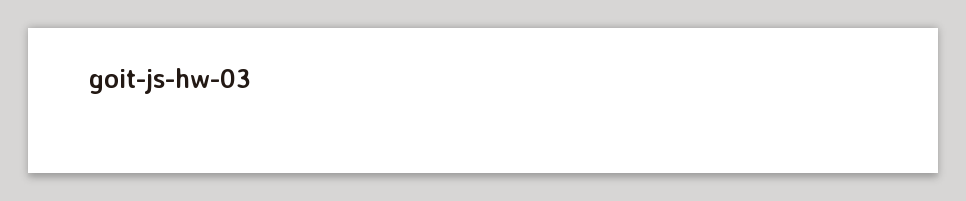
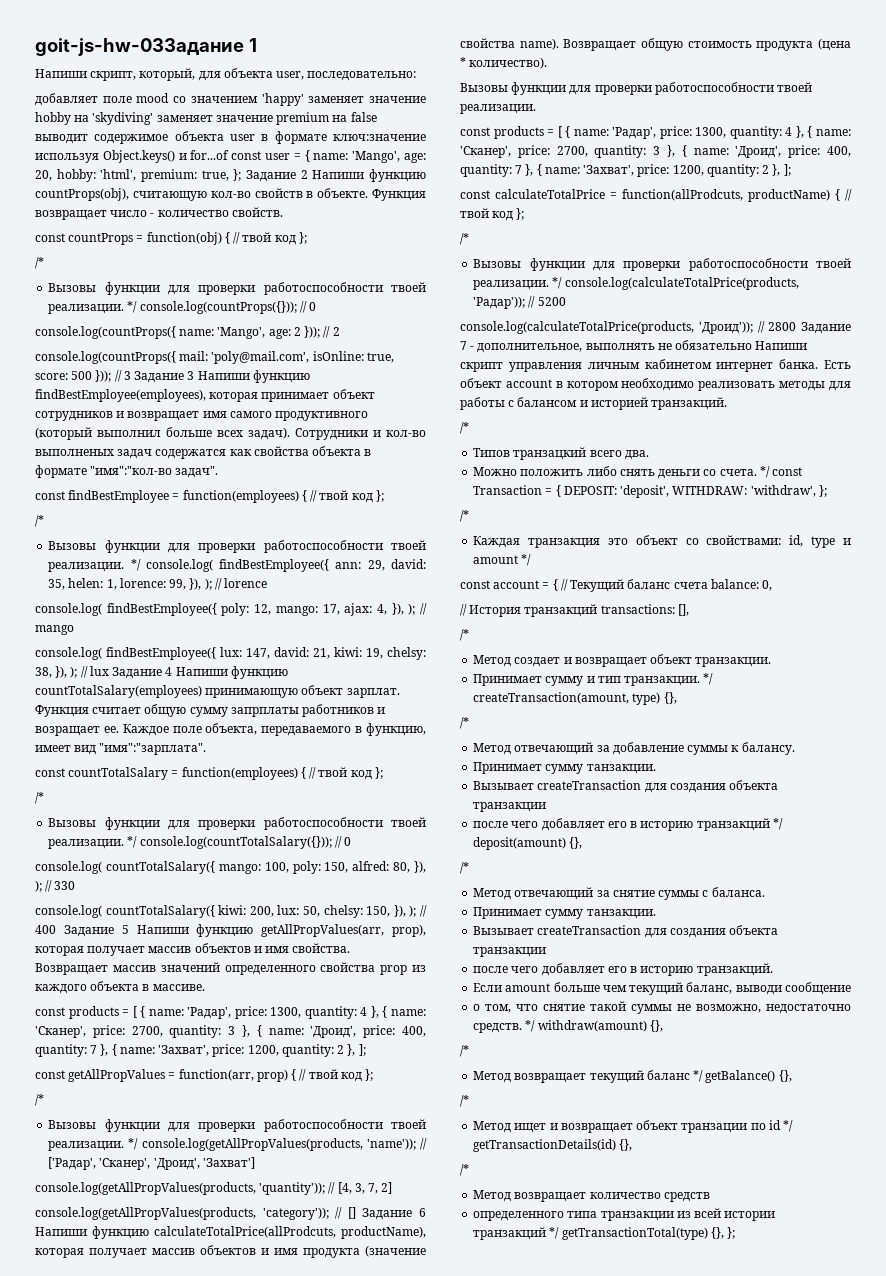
- goit-js-hw-03
+ goit-js-hw-03Задание 1
+ Напиши скрипт, который, для объекта user, последовательно:
+ добавляет поле mood со значением 'happy' заменяет значение hobby на 'skydiving' заменяет значение premium на false выводит содержимое объекта user в формате ключ:значение используя Object.keys() и for...of const user = { name: 'Mango', age: 20, hobby: 'html', premium: true, }; Задание 2 Напиши функцию countProps(obj), считающую кол-во свойств в объекте. Функция возвращает число - количество свойств.
+ const countProps = function(obj) { // твой код };
+ /*
+ Вызовы функции для проверки работоспособности твоей реализации. */ console.log(countProps({})); // 0
+ console.log(countProps({ name: 'Mango', age: 2 })); // 2
+ console.log(countProps({ mail: 'poly@mail.com', isOnline: true, score: 500 })); // 3 Задание 3 Напиши функцию findBestEmployee(employees), которая принимает объект сотрудников и возвращает имя самого продуктивного (который выполнил больше всех задач). Сотрудники и кол-во выполненых задач содержатся как свойства объекта в формате "имя":"кол-во задач".
+ const findBestEmployee = function(employees) { // твой код };
+ /*
+ Вызовы функции для проверки работоспособности твоей реализации. */ console.log( findBestEmployee({ ann: 29, david: 35, helen: 1, lorence: 99, }), ); // lorence
+ console.log( findBestEmployee({ poly: 12, mango: 17, ajax: 4, }), ); // mango
+ console.log( findBestEmployee({ lux: 147, david: 21, kiwi: 19, chelsy: 38, }), ); // lux Задание 4 Напиши функцию countTotalSalary(employees) принимающую объект зарплат. Функция считает общую сумму запрплаты работников и возращает ее. Каждое поле объекта, передаваемого в функцию, имеет вид "имя":"зарплата".
+ const countTotalSalary = function(employees) { // твой код };
+ /*
+ Вызовы функции для проверки работоспособности твоей реализации. */ console.log(countTotalSalary({})); // 0
+ console.log( countTotalSalary({ mango: 100, poly: 150, alfred: 80, }), ); // 330
+ console.log( countTotalSalary({ kiwi: 200, lux: 50, chelsy: 150, }), ); // 400 Задание 5 Напиши функцию getAllPropValues(arr, prop), которая получает массив объектов и имя свойства. Возвращает массив значений определенного свойства prop из каждого объекта в массиве.
+ const products = [ { name: 'Радар', price: 1300, quantity: 4 }, { name: 'Сканер', price: 2700, quantity: 3 }, { name: 'Дроид', price: 400, quantity: 7 }, { name: 'Захват', price: 1200, quantity: 2 }, ];
+ const getAllPropValues = function(arr, prop) { // твой код };
+ /*
+ Вызовы функции для проверки работоспособности твоей реализации. */ console.log(getAllPropValues(products, 'name')); // ['Радар', 'Сканер', 'Дроид', 'Захват']
+ console.log(getAllPropValues(products, 'quantity')); // [4, 3, 7, 2]
+ console.log(getAllPropValues(products, 'category')); // [] Задание 6 Напиши функцию calculateTotalPrice(allProdcuts, productName), которая получает массив объектов и имя продукта (значение свойства name). Возвращает общую стоимость продукта (цена * количество).
+ Вызовы функции для проверки работоспособности твоей реализации.
+ const products = [ { name: 'Радар', price: 1300, quantity: 4 }, { name: 'Сканер', price: 2700, quantity: 3 }, { name: 'Дроид', price: 400, quantity: 7 }, { name: 'Захват', price: 1200, quantity: 2 }, ];
+ const calculateTotalPrice = function(allProdcuts, productName) { // твой код };
+ /*
+ Вызовы функции для проверки работоспособности твоей реализации. */ console.log(calculateTotalPrice(products, 'Радар')); // 5200
+ console.log(calculateTotalPrice(products, 'Дроид')); // 2800 Задание 7 - дополнительное, выполнять не обязательно Напиши скрипт управления личным кабинетом интернет банка. Есть объект account в котором необходимо реализовать методы для работы с балансом и историей транзакций.
+ /*
+ Типов транзацкий всего два.
+ Можно положить либо снять деньги со счета. */ const Transaction = { DEPOSIT: 'deposit', WITHDRAW: 'withdraw', };
+ /*
+ Каждая транзакция это объект со свойствами: id, type и amount */
+ const account = { // Текущий баланс счета balance: 0,
+ // История транзакций transactions: [],
+ /*
+ Метод создает и возвращает объект транзакции.
+ Принимает сумму и тип транзакции. */ createTransaction(amount, type) {},
+ /*
+ Метод отвечающий за добавление суммы к балансу.
+ Принимает сумму танзакции.
+ Вызывает createTransaction для создания объекта транзакции
+ после чего добавляет его в историю транзакций */ deposit(amount) {},
+ /*
+ Метод отвечающий за снятие суммы с баланса.
+ Принимает сумму танзакции.
+ Вызывает createTransaction для создания объекта транзакции
+ после чего добавляет его в историю транзакций.
+ Если amount больше чем текущий баланс, выводи сообщение
+ о том, что снятие такой суммы не возможно, недостаточно средств. */ withdraw(amount) {},
+ /*
+ Метод возвращает текущий баланс */ getBalance() {},
+ /*
+ Метод ищет и возвращает объект транзации по id */ getTransactionDetails(id) {},
+ /*
+ Метод возвращает количество средств
+ определенного типа транзакции из всей истории транзакций */ getTransactionTotal(type) {}, };

